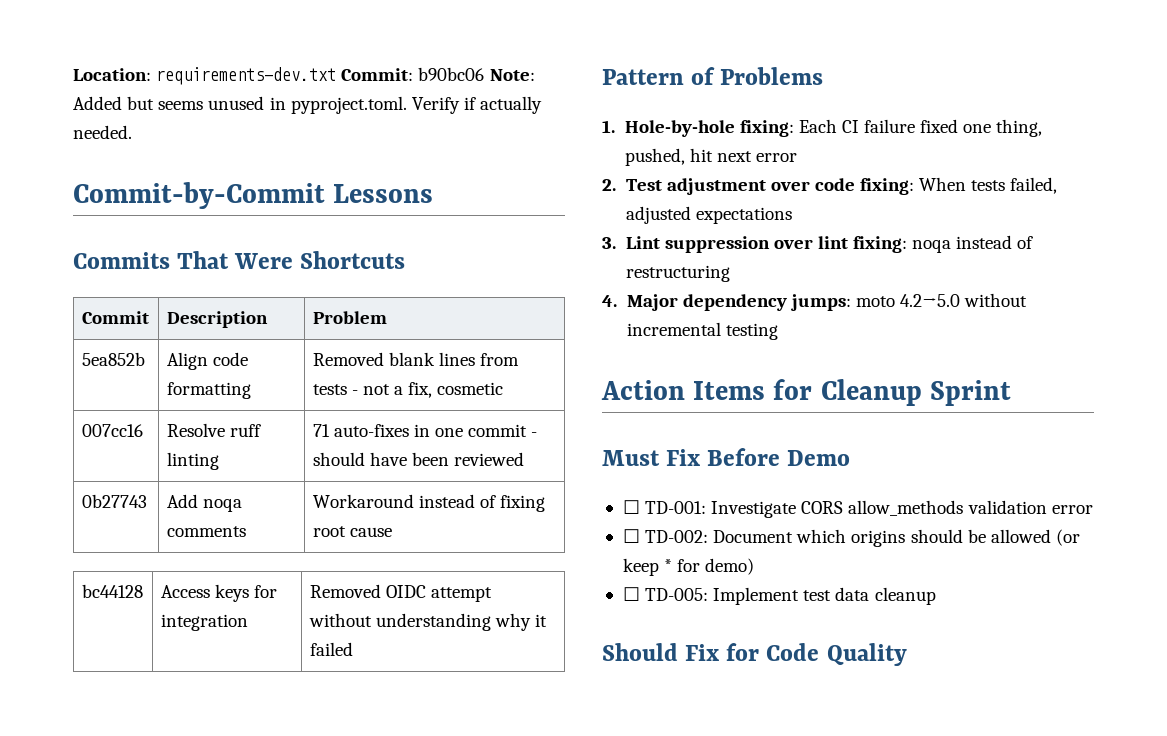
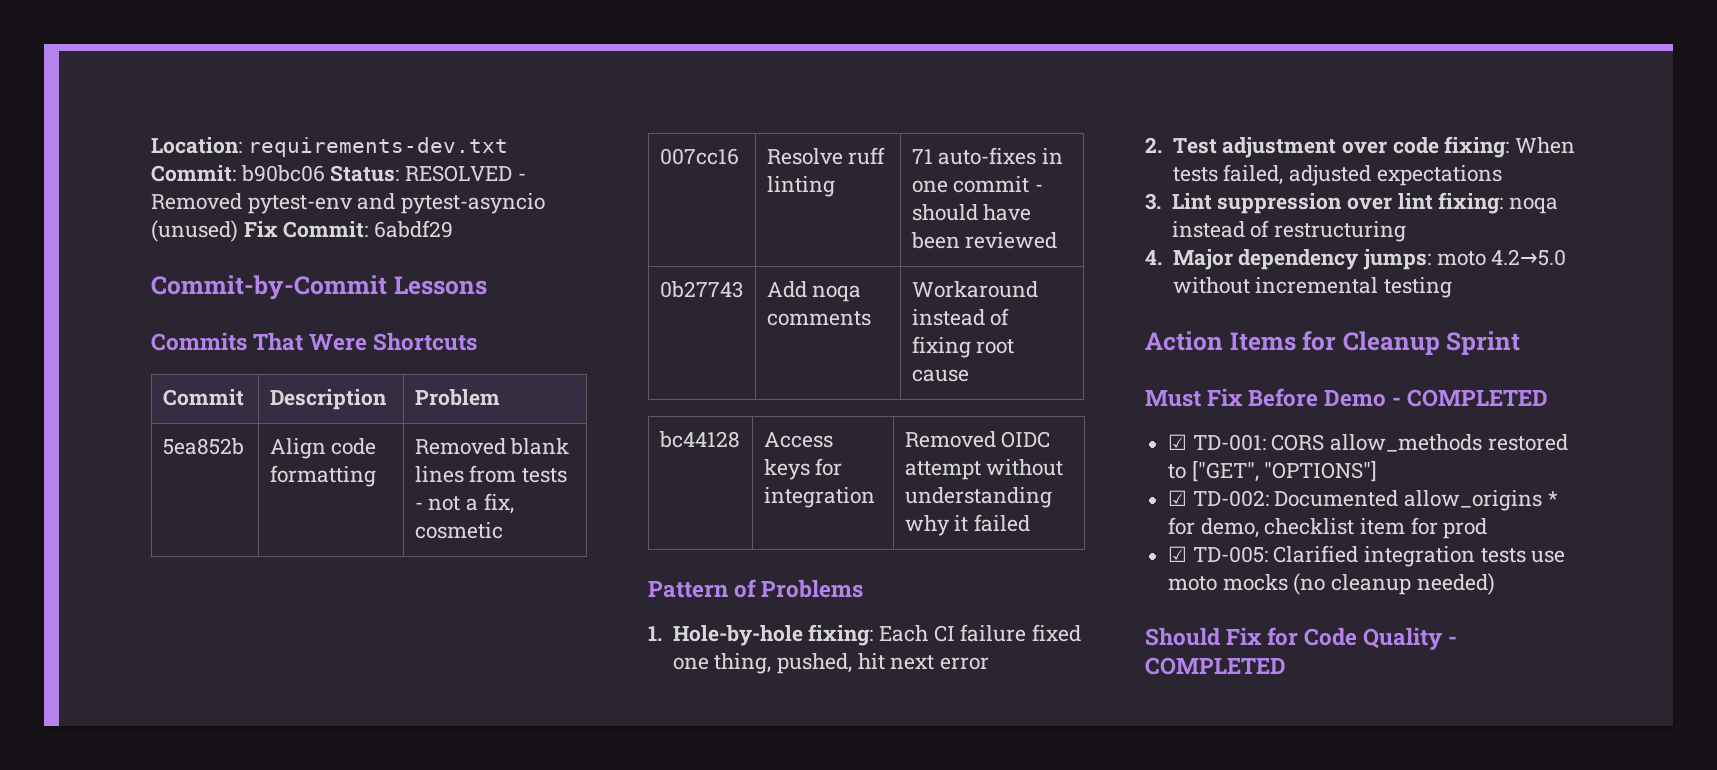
- Location: requirements-dev.txt Commit: b90bc06 Note: Added but seems unused in pyproject.toml. Verify if actually needed.
+ Location: requirements-dev.txt Commit: b90bc06 Status: RESOLVED - Removed pytest-env and pytest-asyncio (unused) Fix Commit: 6abdf29
- Must Fix Before Demo
- ☐ TD-001: Investigate CORS allow_methods validation error
- ☐ TD-002: Document which origins should be allowed (or keep * for demo)
- ☐ TD-005: Implement test data cleanup
+ Must Fix Before Demo - COMPLETED
+ ☑ TD-001: CORS allow_methods restored to ["GET", "OPTIONS"]
+ ☑ TD-002: Documented allow_origins * for demo, checklist item for prod
+ ☑ TD-005: Clarified integration tests use moto mocks (no cleanup needed)
- Should Fix for Code Quality
+ Should Fix for Code Quality - COMPLETED

